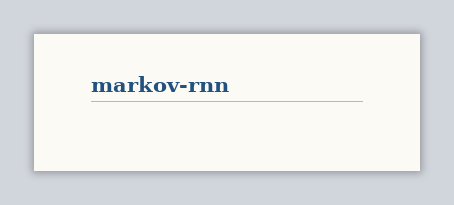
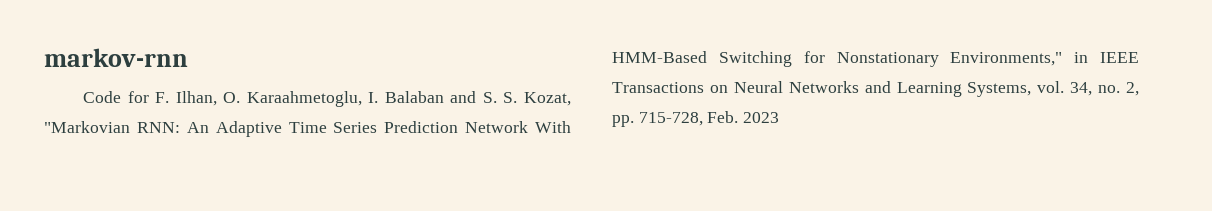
+ Code for F. Ilhan, O. Karaahmetoglu, I. Balaban and S. S. Kozat, "Markovian RNN: An Adaptive Time Series Prediction Network With HMM-Based Switching for Nonstationary Environments," in IEEE Transactions on Neural Networks and Learning Systems, vol. 34, no. 2, pp. 715-728, Feb. 2023

